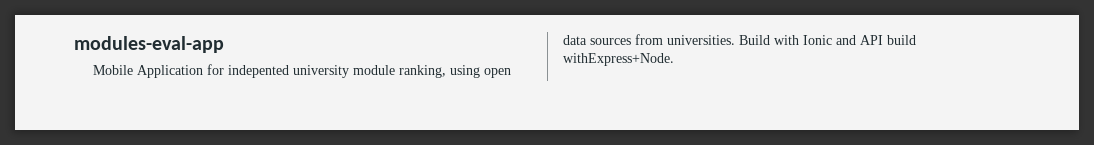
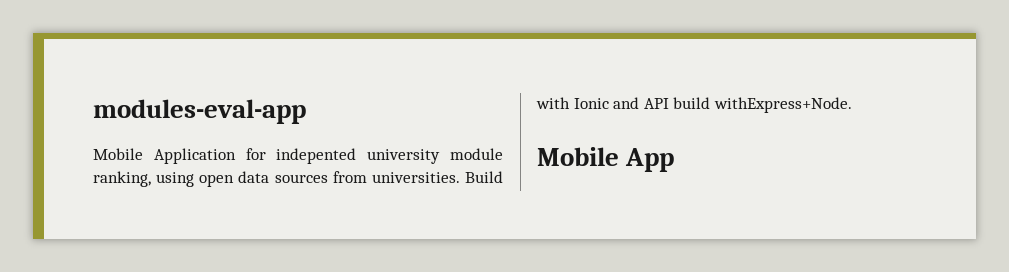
+ Mobile App

